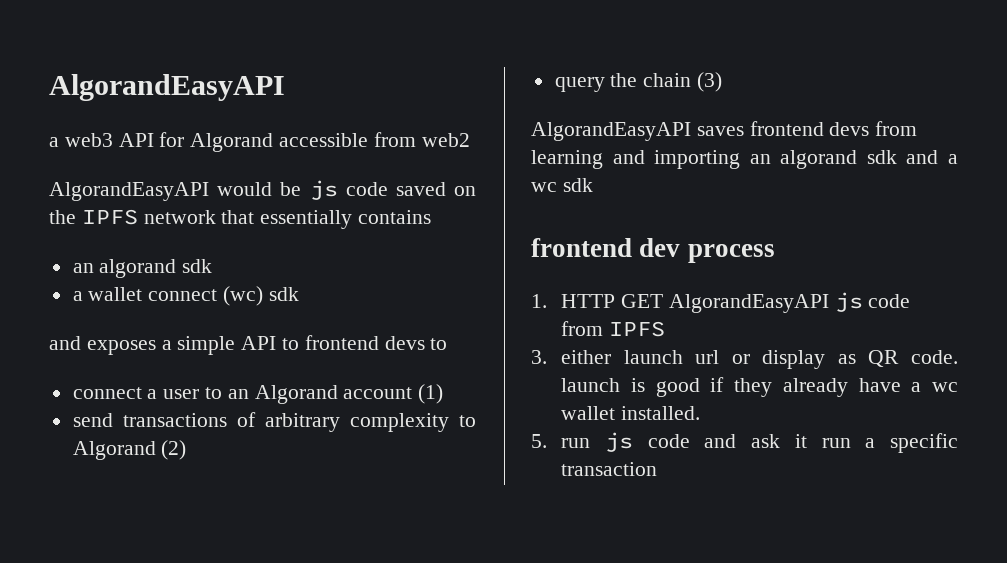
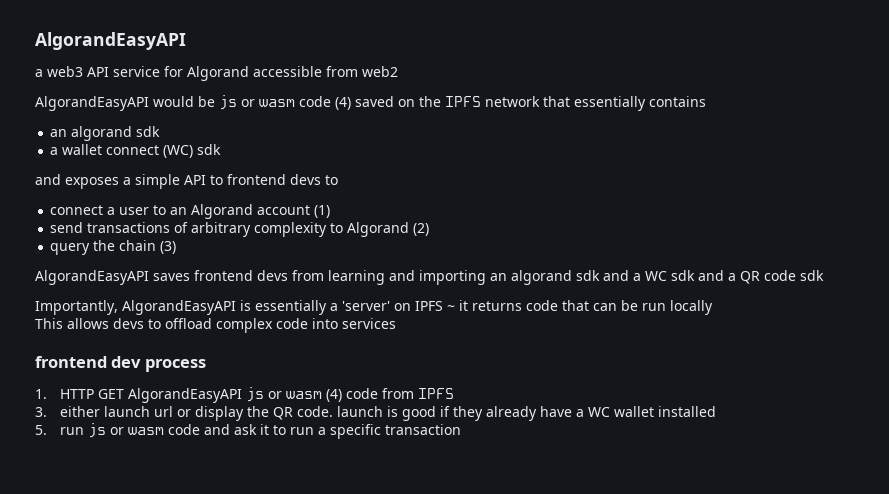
- a web3 API for Algorand accessible from web2
+ a web3 API service for Algorand accessible from web2
- AlgorandEasyAPI would be js code saved on the IPFS network that essentially contains
+ AlgorandEasyAPI would be js or wasm code (4) saved on the IPFS network that essentially contains
- a wallet connect (wc) sdk
+ a wallet connect (WC) sdk
- AlgorandEasyAPI saves frontend devs from learning and importing an algorand sdk and a wc sdk
+ AlgorandEasyAPI saves frontend devs from learning and importing an algorand sdk and a WC sdk and a QR code sdk
+ Importantly, AlgorandEasyAPI is essentially a 'server' on IPFS ~ it returns code that can be run locally
+ This allows devs to offload complex code into services
- 1. HTTP GET AlgorandEasyAPI js code from IPFS
+ 1. HTTP GET AlgorandEasyAPI js or wasm (4) code from IPFS
- 3. either launch url or display as QR code. launch is good if they already have a wc wallet installed.
+ 3. either launch url or display the QR code. launch is good if they already have a WC wallet installed
- 5. run js code and ask it run a specific transaction
+ 5. run js or wasm code and ask it to run a specific transaction

